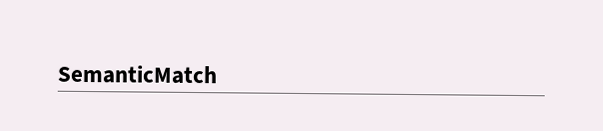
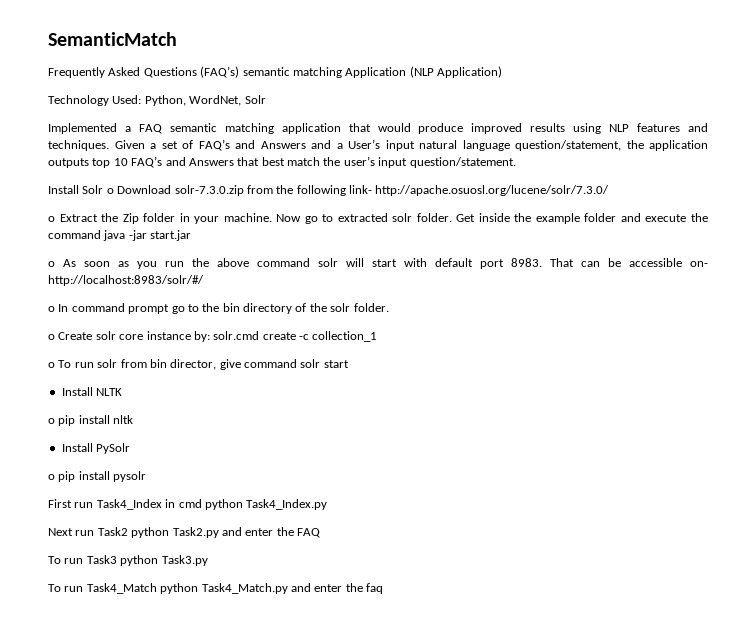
+ Frequently Asked Questions (FAQ’s) semantic matching Application (NLP Application)
+ Technology Used: Python, WordNet, Solr
+ Implemented a FAQ semantic matching application that would produce improved results using NLP features and techniques. Given a set of FAQ’s and Answers and a User’s input natural language question/statement, the application outputs top 10 FAQ’s and Answers that best match the user’s input question/statement.
+ Install Solr o Download solr-7.3.0.zip from the following link- http://apache.osuosl.org/lucene/solr/7.3.0/
+ o Extract the Zip folder in your machine. Now go to extracted solr folder. Get inside the example folder and execute the command java -jar start.jar
+ o As soon as you run the above command solr will start with default port 8983. That can be accessible on- http://localhost:8983/solr/#/
+ o In command prompt go to the bin directory of the solr folder.
+ o Create solr core instance by: solr.cmd create -c collection_1
+ o To run solr from bin director, give command solr start
+ Install NLTK
+ o pip install nltk
+ Install PySolr
+ o pip install pysolr
+ First run Task4_Index in cmd python Task4_Index.py
+ Next run Task2 python Task2.py and enter the FAQ
+ To run Task3 python Task3.py
+ To run Task4_Match python Task4_Match.py and enter the faq

